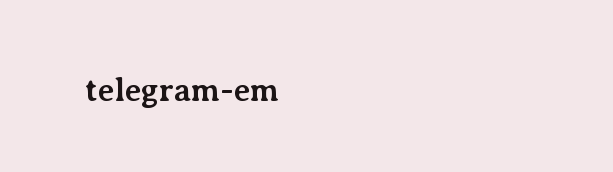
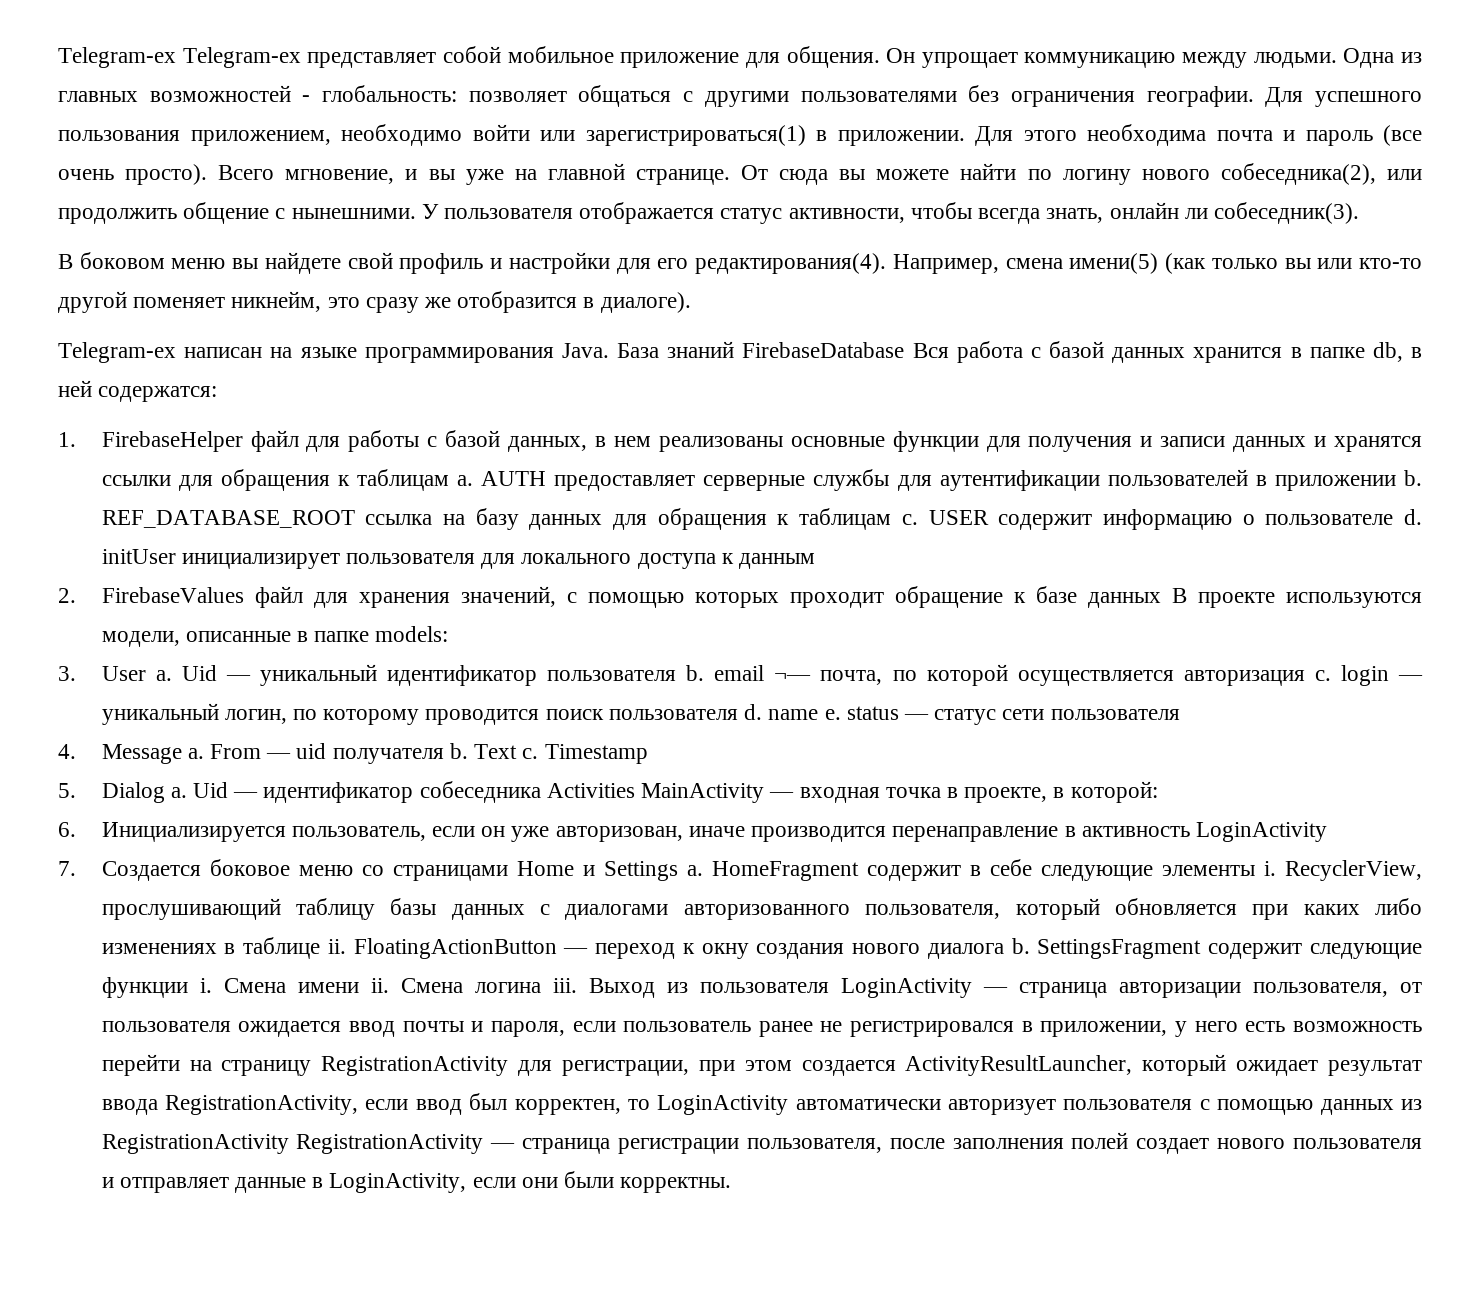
- telegram-em
+ Telegram-ex Telegram-ex представляет собой мобильное приложение для общения. Он упрощает коммуникацию между людьми. Одна из главных возможностей - глобальность: позволяет общаться с другими пользователями без ограничения географии. Для успешного пользования приложением, необходимо войти или зарегистрироваться(1) в приложении. Для этого необходима почта и пароль (все очень просто). Всего мгновение, и вы уже на главной странице. От сюда вы можете найти по логину нового собеседника(2), или продолжить общение с нынешними. У пользователя отображается статус активности, чтобы всегда знать, онлайн ли собеседник(3).
+ В боковом меню вы найдете свой профиль и настройки для его редактирования(4). Например, смена имени(5) (как только вы или кто-то другой поменяет никнейм, это сразу же отобразится в диалоге).
+ Telegram-ex написан на языке программирования Java. База знаний FirebaseDatabase Вся работа с базой данных хранится в папке db, в ней содержатся:
+ 1. FirebaseHelper файл для работы с базой данных, в нем реализованы основные функции для получения и записи данных и хранятся ссылки для обращения к таблицам a. AUTH предоставляет серверные службы для аутентификации пользователей в приложении b. REF_DATABASE_ROOT ссылка на базу данных для обращения к таблицам c. USER содержит информацию о пользователе d. initUser инициализирует пользователя для локального доступа к данным
+ 2. FirebaseValues файл для хранения значений, с помощью которых проходит обращение к базе данных В проекте используются модели, описанные в папке models:
+ 3. User a. Uid — уникальный идентификатор пользователя b. email ¬— почта, по которой осуществляется авторизация c. login — уникальный логин, по которому проводится поиск пользователя d. name e. status — статус сети пользователя
+ 4. Message a. From — uid получателя b. Text c. Timestamp
+ 5. Dialog a. Uid — идентификатор собеседника Activities MainActivity — входная точка в проекте, в которой:
+ 6. Инициализируется пользователь, если он уже авторизован, иначе производится перенаправление в активность LoginActivity
+ 7. Создается боковое меню со страницами Home и Settings a. HomeFragment содержит в себе следующие элементы i. RecyclerView, прослушивающий таблицу базы данных с диалогами авторизованного пользователя, который обновляется при каких либо изменениях в таблице ii. FloatingActionButton — переход к окну создания нового диалога b. SettingsFragment содержит следующие функции i. Смена имени ii. Смена логина iii. Выход из пользователя LoginActivity — страница авторизации пользователя, от пользователя ожидается ввод почты и пароля, если пользователь ранее не регистрировался в приложении, у него есть возможность перейти на страницу RegistrationActivity для регистрации, при этом создается ActivityResultLauncher, который ожидает результат ввода RegistrationActivity, если ввод был корректен, то LoginActivity автоматически авторизует пользователя с помощью данных из RegistrationActivity RegistrationActivity — страница регистрации пользователя, после заполнения полей создает нового пользователя и отправляет данные в LoginActivity, если они были корректны.

